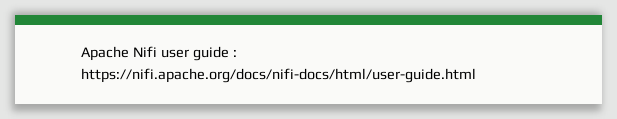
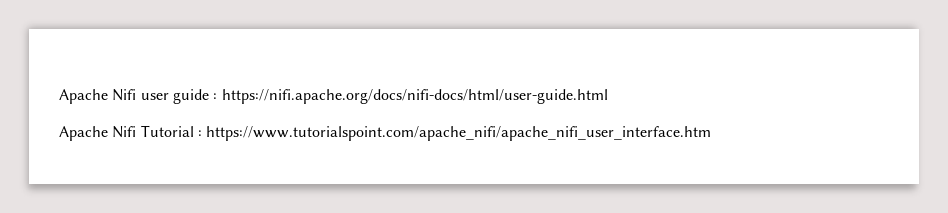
+ Apache Nifi Tutorial : https://www.tutorialspoint.com/apache_nifi/apache_nifi_user_interface.htm

